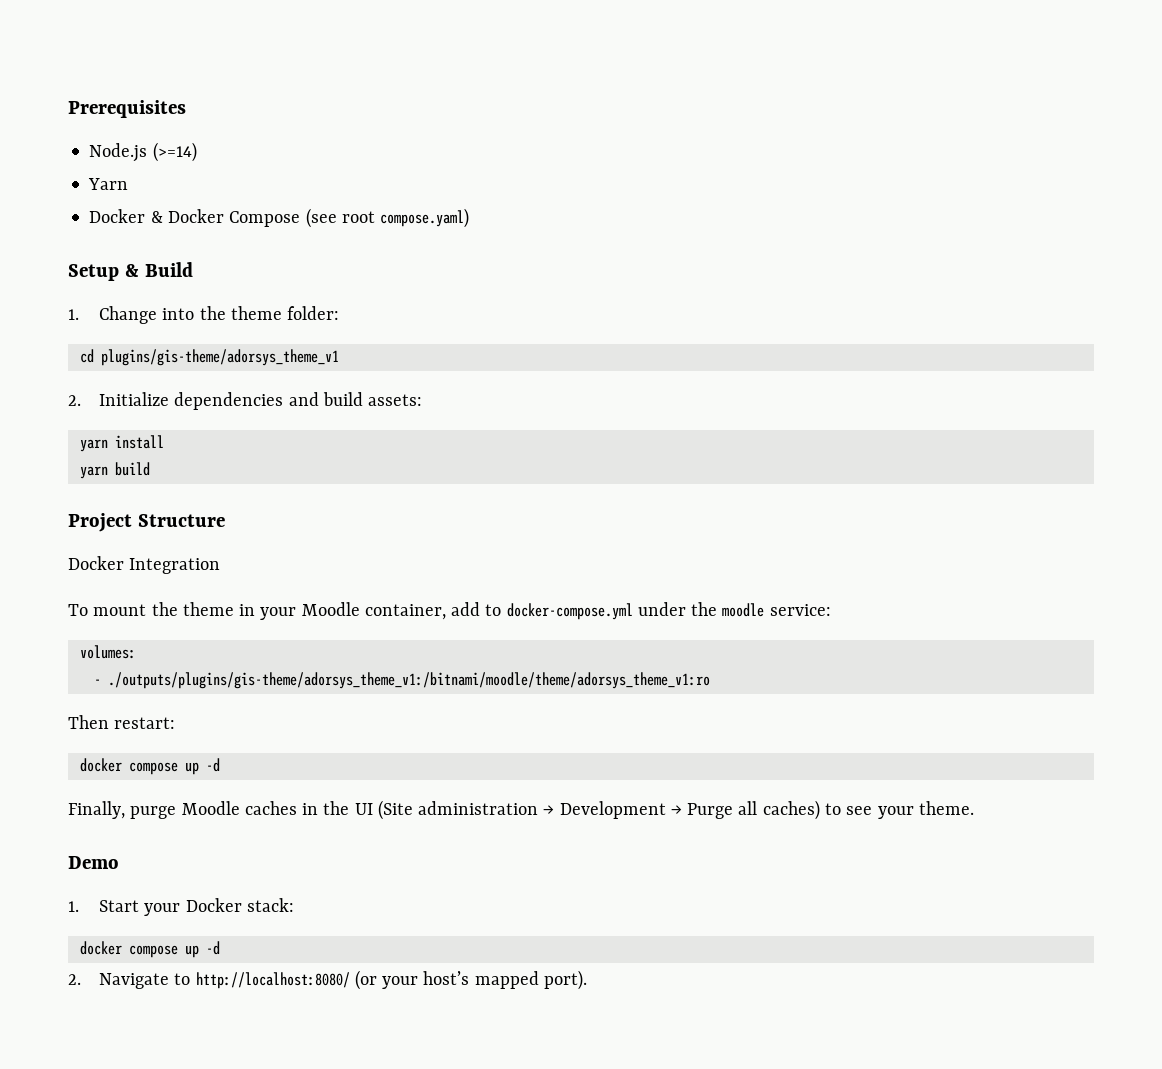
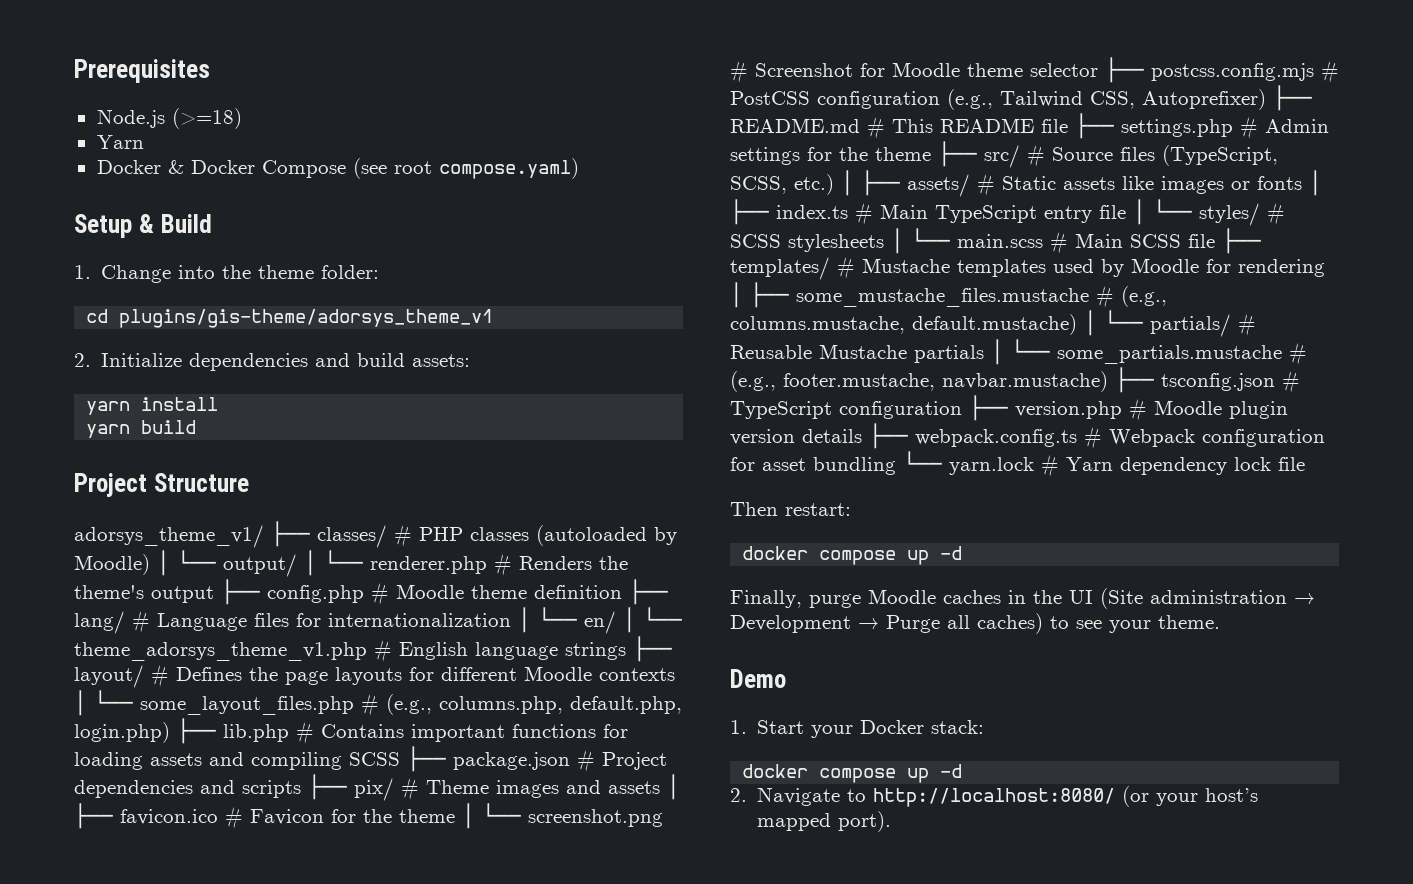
- Node.js (>=14)
+ Node.js (>=18)
- Docker Integration
- To mount the theme in your Moodle container, add to docker-compose.yml under the moodle service:
- volumes:
- - ./outputs/plugins/gis-theme/adorsys_theme_v1:/bitnami/moodle/theme/adorsys_theme_v1:ro
+ adorsys_theme_v1/ ├── classes/ # PHP classes (autoloaded by Moodle) │ └── output/ │ └── renderer.php # Renders the theme's output ├── config.php # Moodle theme definition ├── lang/ # Language files for internationalization │ └── en/ │ └── theme_adorsys_theme_v1.php # English language strings ├── layout/ # Defines the page layouts for different Moodle contexts │ └── some_layout_files.php # (e.g., columns.php, default.php, login.php) ├── lib.php # Contains important functions for loading assets and compiling SCSS ├── package.json # Project dependencies and scripts ├── pix/ # Theme images and assets │ ├── favicon.ico # Favicon for the theme │ └── screenshot.png # Screenshot for Moodle theme selector ├── postcss.config.mjs # PostCSS configuration (e.g., Tailwind CSS, Autoprefixer) ├── README.md # This README file ├── settings.php # Admin settings for the theme ├── src/ # Source files (TypeScript, SCSS, etc.) │ ├── assets/ # Static assets like images or fonts │ ├── index.ts # Main TypeScript entry file │ └── styles/ # SCSS stylesheets │ └── main.scss # Main SCSS file ├── templates/ # Mustache templates used by Moodle for rendering │ ├── some_mustache_files.mustache # (e.g., columns.mustache, default.mustache) │ └── partials/ # Reusable Mustache partials │ └── some_partials.mustache # (e.g., footer.mustache, navbar.mustache) ├── tsconfig.json # TypeScript configuration ├── version.php # Moodle plugin version details ├── webpack.config.ts # Webpack configuration for asset bundling └── yarn.lock # Yarn dependency lock file

